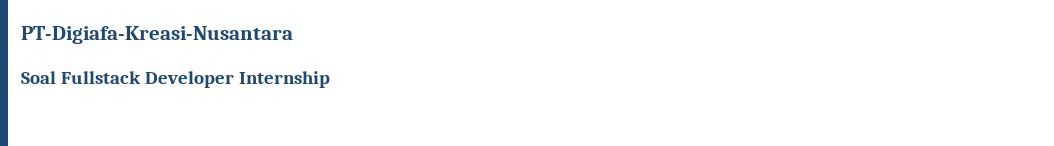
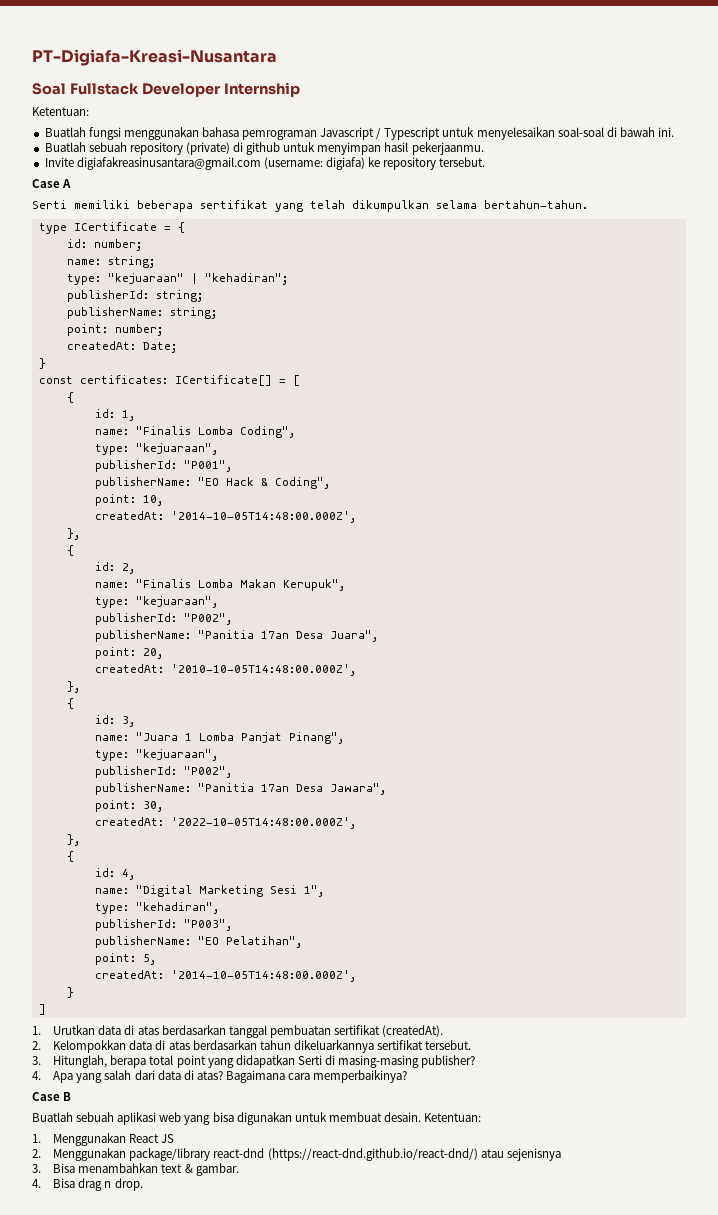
  Soal Fullstack Developer Internship
+ Ketentuan:
+ Buatlah fungsi menggunakan bahasa pemrograman Javascript / Typescript untuk menyelesaikan soal-soal di bawah ini.
+ Buatlah sebuah repository (private) di github untuk menyimpan hasil pekerjaanmu.
+ Invite digiafakreasinusantara@gmail.com (username: digiafa) ke repository tersebut.
+ Case A
+ Serti memiliki beberapa sertifikat yang telah dikumpulkan selama bertahun-tahun.
+ type ICertificate = {
+ id: number;
+ name: string;
+ type: "kejuaraan" | "kehadiran";
+ publisherId: string;
+ publisherName: string;
+ point: number;
+ createdAt: Date;
+ }
+ const certificates: ICertificate[] = [
+ {
+ id: 1,
+ name: "Finalis Lomba Coding",
+ type: "kejuaraan",
+ publisherId: "P001",
+ publisherName: "EO Hack & Coding",
+ point: 10,
+ createdAt: '2014-10-05T14:48:00.000Z',
+ },
+ {
+ id: 2,
+ name: "Finalis Lomba Makan Kerupuk",
+ type: "kejuaraan",
+ publisherId: "P002",
+ publisherName: "Panitia 17an Desa Juara",
+ point: 20,
+ createdAt: '2010-10-05T14:48:00.000Z',
+ },
+ {
+ id: 3,
+ name: "Juara 1 Lomba Panjat Pinang",
+ type: "kejuaraan",
+ publisherId: "P002",
+ publisherName: "Panitia 17an Desa Jawara",
+ point: 30,
+ createdAt: '2022-10-05T14:48:00.000Z',
+ },
+ {
+ id: 4,
+ name: "Digital Marketing Sesi 1",
+ type: "kehadiran",
+ publisherId: "P003",
+ publisherName: "EO Pelatihan",
+ point: 5,
+ createdAt: '2014-10-05T14:48:00.000Z',
+ }
+ ]
+ 1. Urutkan data di atas berdasarkan tanggal pembuatan sertifikat (createdAt).
+ 2. Kelompokkan data di atas berdasarkan tahun dikeluarkannya sertifikat tersebut.
+ 3. Hitunglah, berapa total point yang didapatkan Serti di masing-masing publisher?
+ 4. Apa yang salah dari data di atas? Bagaimana cara memperbaikinya?
+ Case B
+ Buatlah sebuah aplikasi web yang bisa digunakan untuk membuat desain. Ketentuan:
+ 1. Menggunakan React JS
+ 2. Menggunakan package/library react-dnd (https://react-dnd.github.io/react-dnd/) atau sejenisnya
+ 3. Bisa menambahkan text & gambar.
+ 4. Bisa drag n drop.

